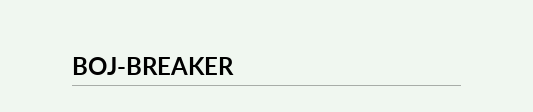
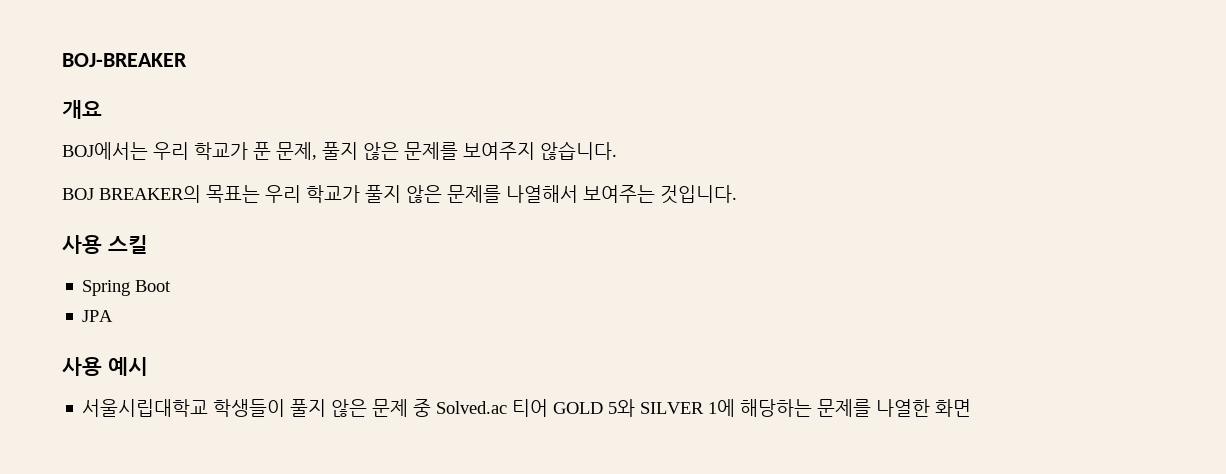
+ 개요
+ BOJ에서는 우리 학교가 푼 문제, 풀지 않은 문제를 보여주지 않습니다.
+ BOJ BREAKER의 목표는 우리 학교가 풀지 않은 문제를 나열해서 보여주는 것입니다.
+ 사용 스킬
+ Spring Boot
+ JPA
+ 사용 예시
+ 서울시립대학교 학생들이 풀지 않은 문제 중 Solved.ac 티어 GOLD 5와 SILVER 1에 해당하는 문제를 나열한 화면

